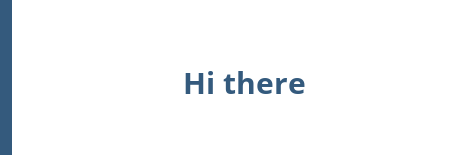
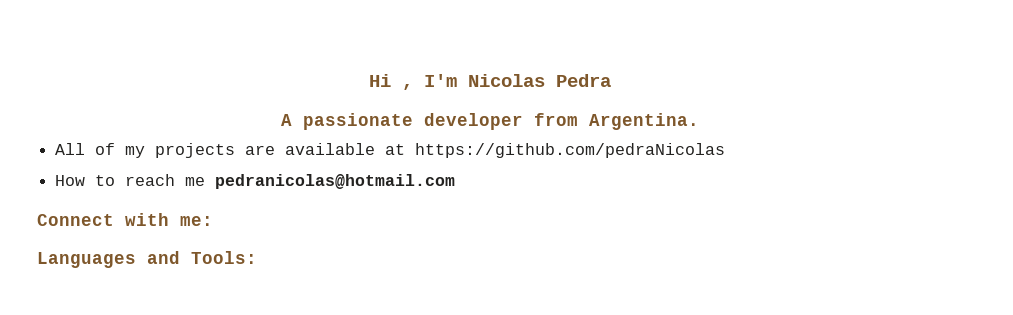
- Hi there
+ Hi , I'm Nicolas Pedra
+ A passionate developer from Argentina.
+ All of my projects are available at https://github.com/pedraNicolas
+ How to reach me pedranicolas@hotmail.com
+ Connect with me:
+ Languages and Tools:

